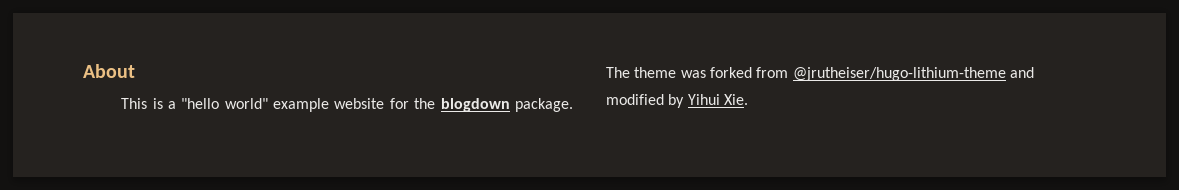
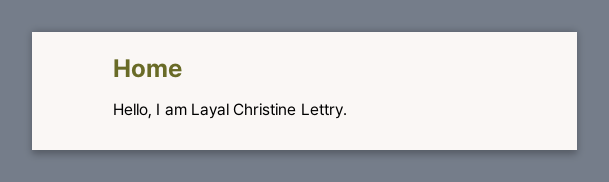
- About
- This is a "hello world" example website for the blogdown package. The theme was forked from @jrutheiser/hugo-lithium-theme and modified by Yihui Xie.
+ Home
+ Hello, I am Layal Christine Lettry.

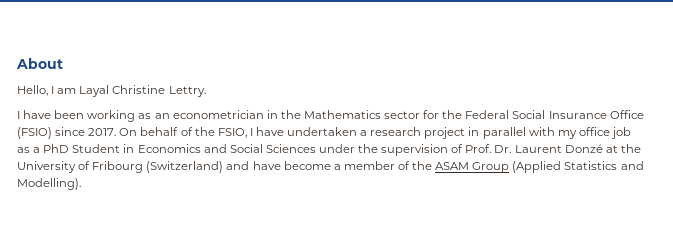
- Home
+ About
+ I have been working as an econometrician in the Mathematics sector for the Federal Social Insurance Office (FSIO) since 2017. On behalf of the FSIO, I have undertaken a research project in parallel with my office job as a PhD Student in Economics and Social Sciences under the supervision of Prof. Dr. Laurent Donzé at the University of Fribourg (Switzerland) and have become a member of the ASAM Group (Applied Statistics and Modelling).

